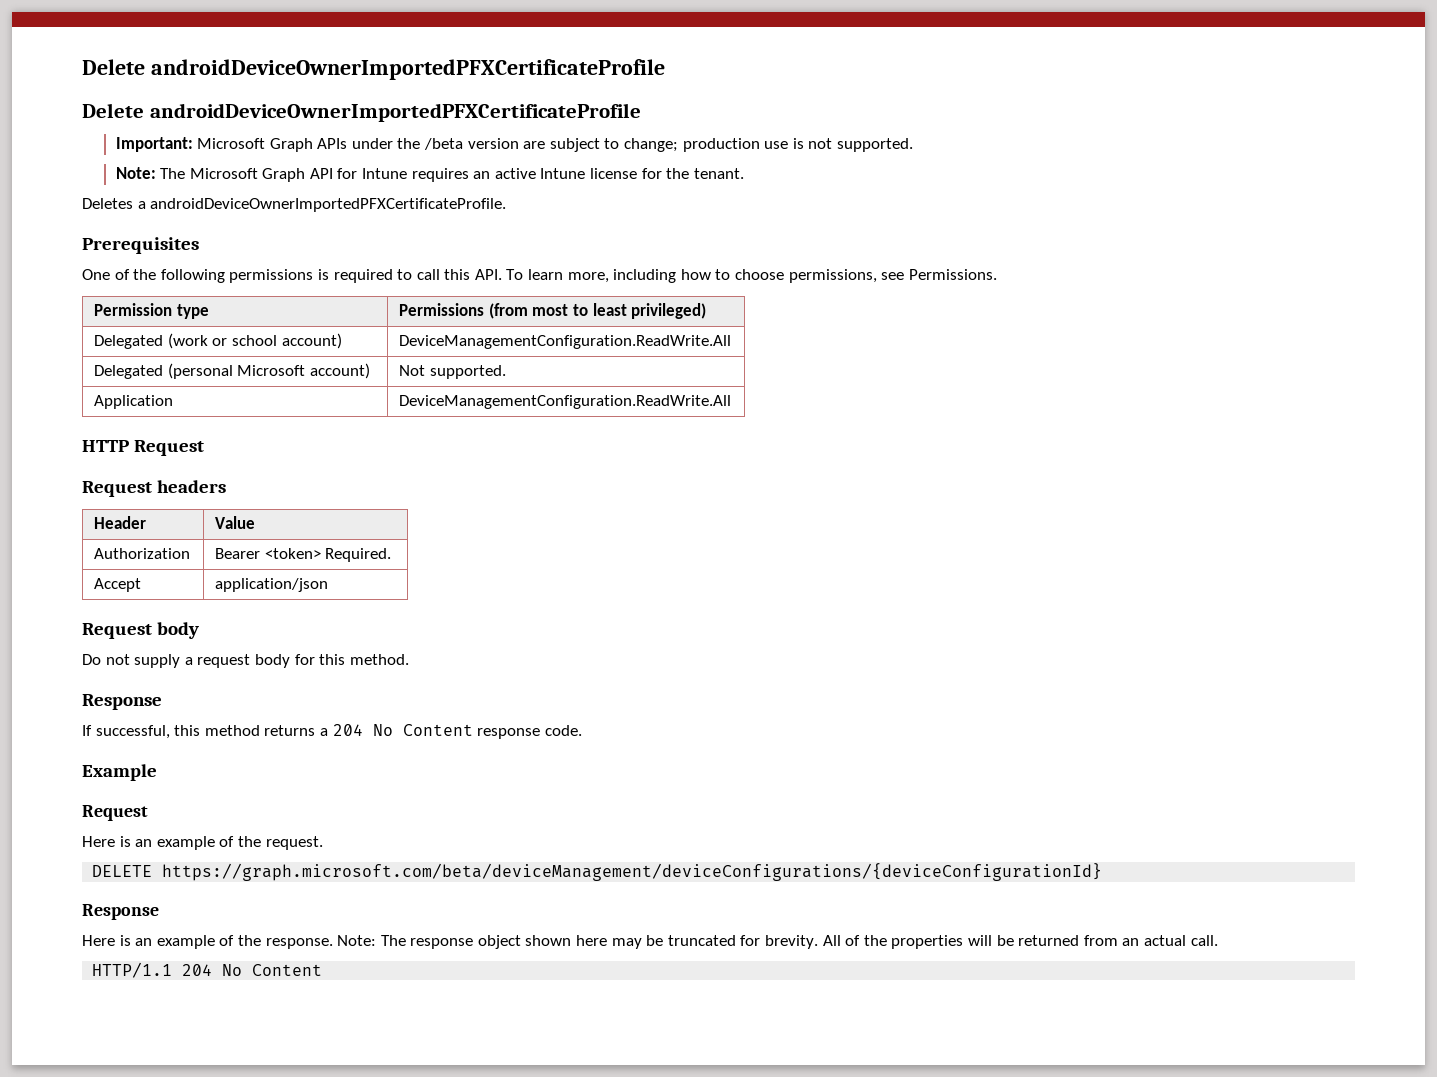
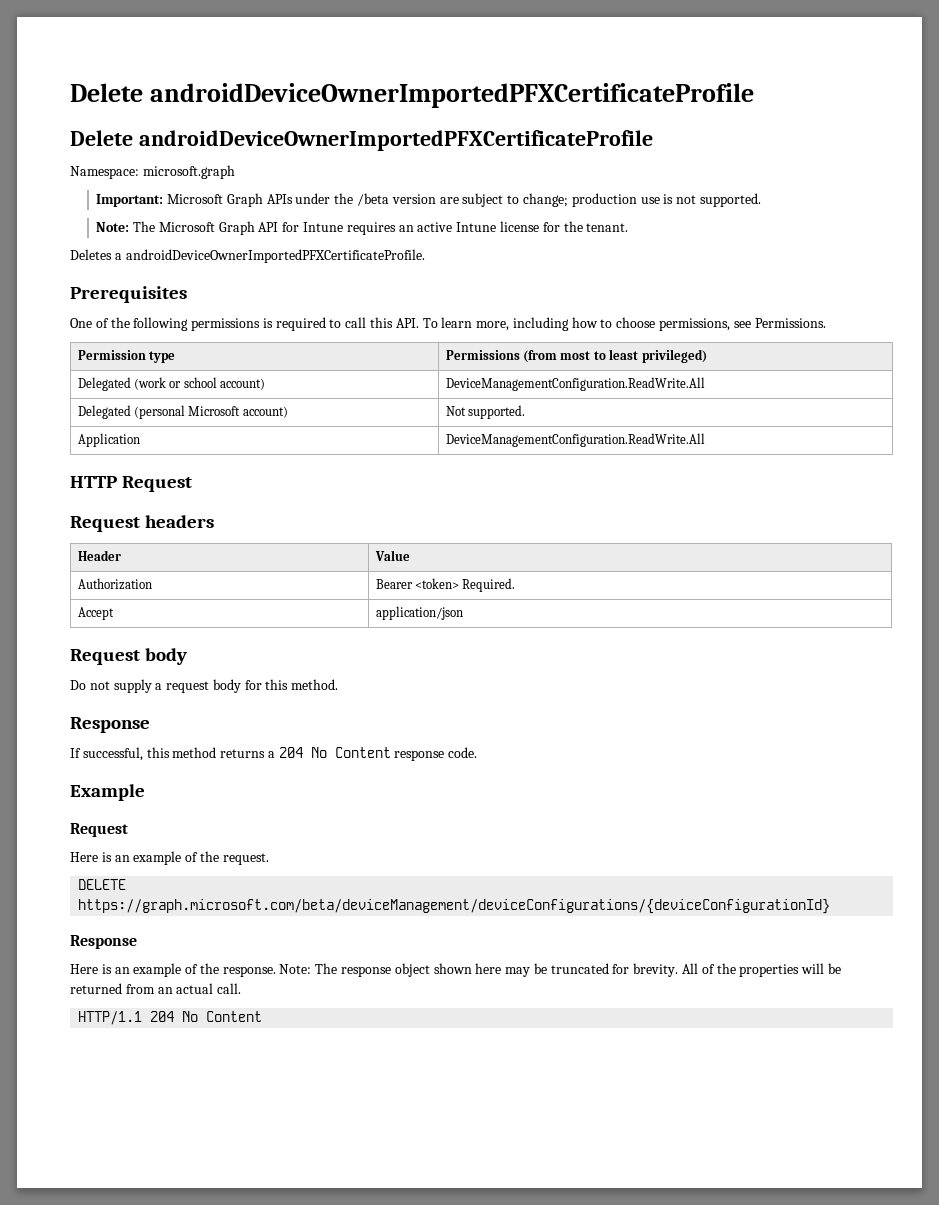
+ Namespace: microsoft.graph

